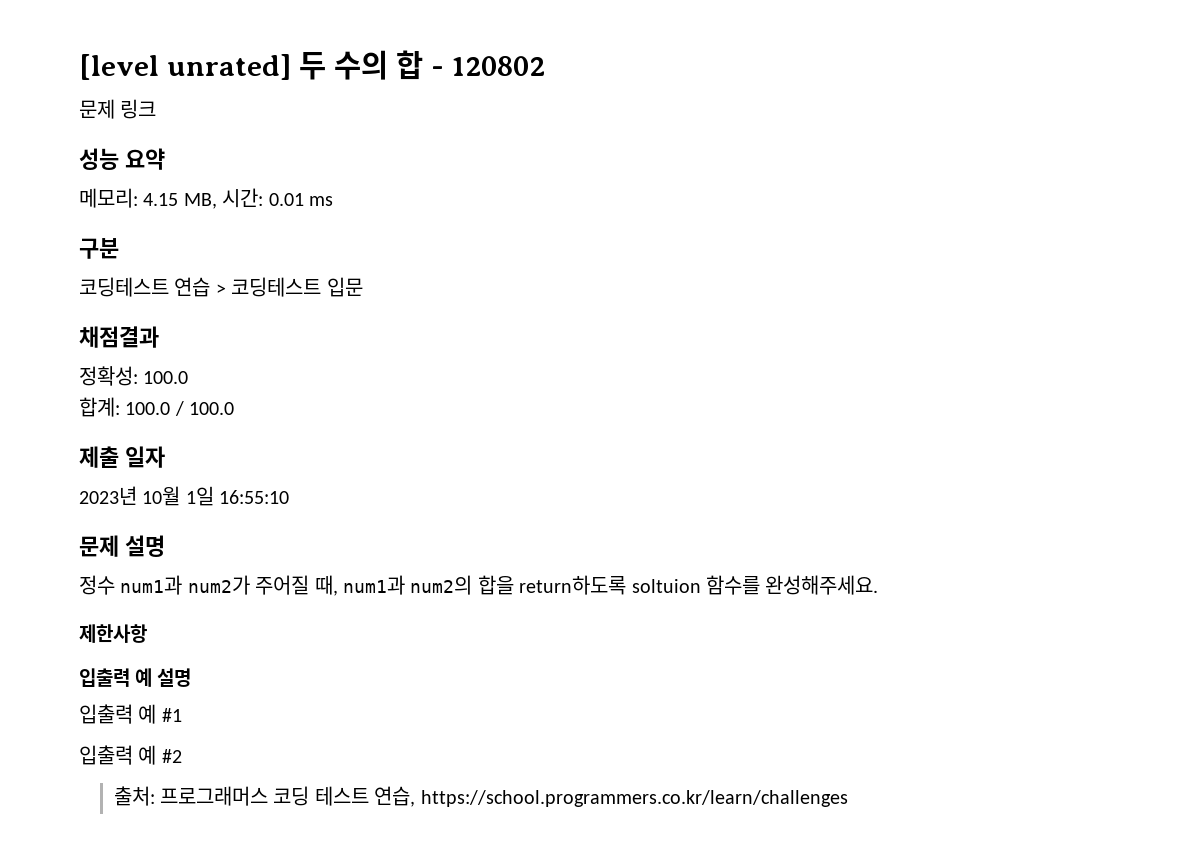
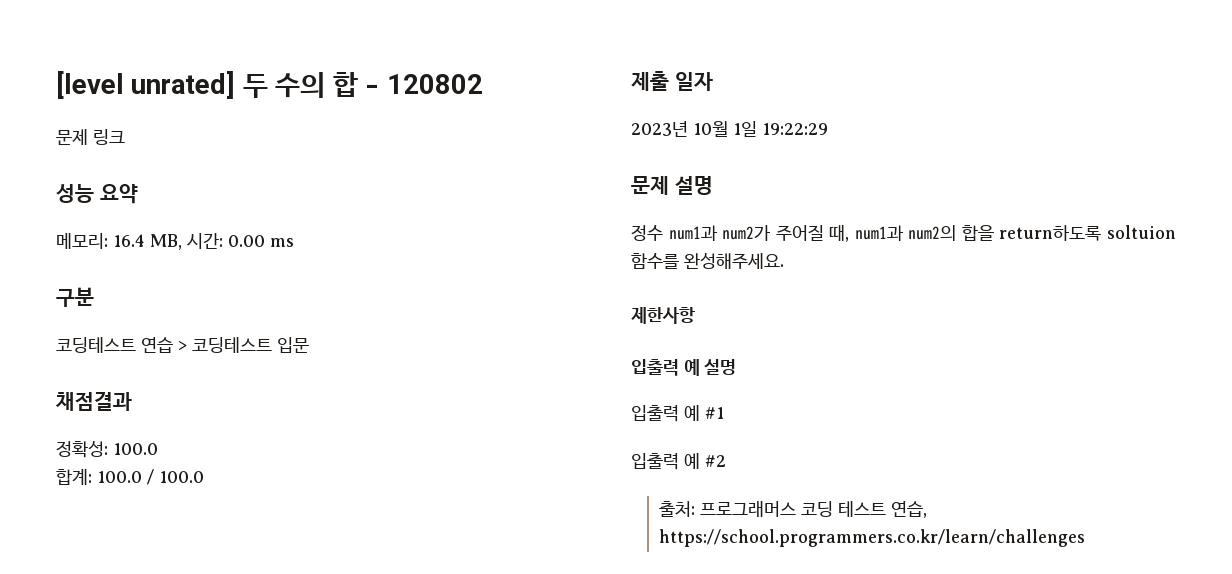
- 메모리: 4.15 MB, 시간: 0.01 ms
+ 메모리: 16.4 MB, 시간: 0.00 ms
- 2023년 10월 1일 16:55:10
+ 2023년 10월 1일 19:22:29

